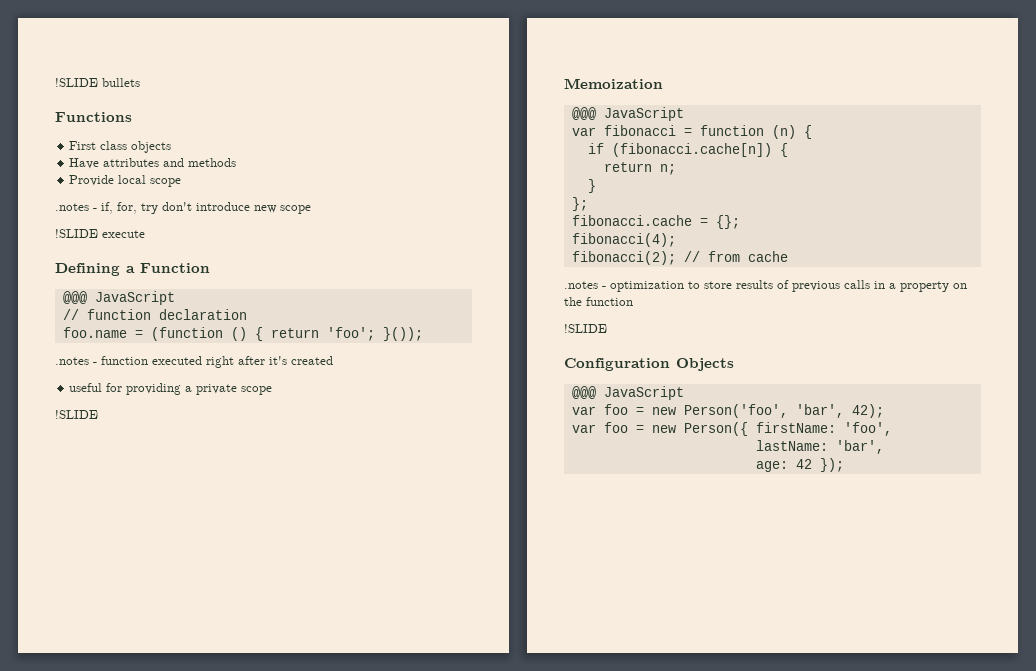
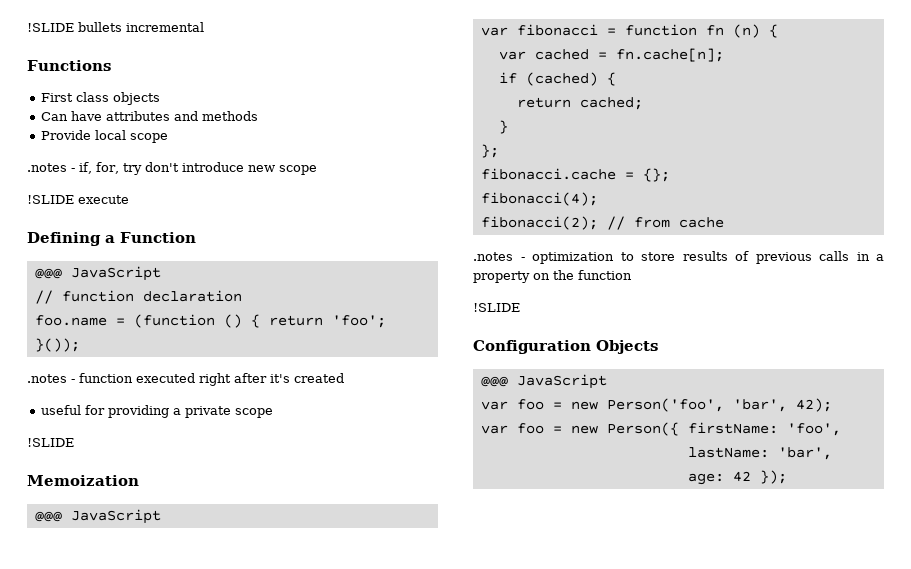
- !SLIDE bullets
+ !SLIDE bullets incremental
- Have attributes and methods
+ Can have attributes and methods
- var fibonacci = function (n) {
+ var fibonacci = function fn (n) {
+ var cached = fn.cache[n];
- if (fibonacci.cache[n]) {
+ if (cached) {
- return n;
+ return cached;

